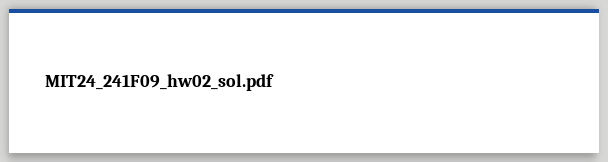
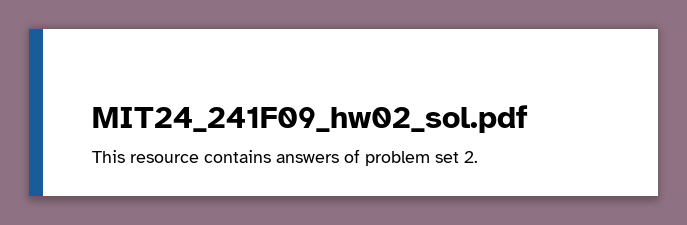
+ This resource contains answers of problem set 2.

